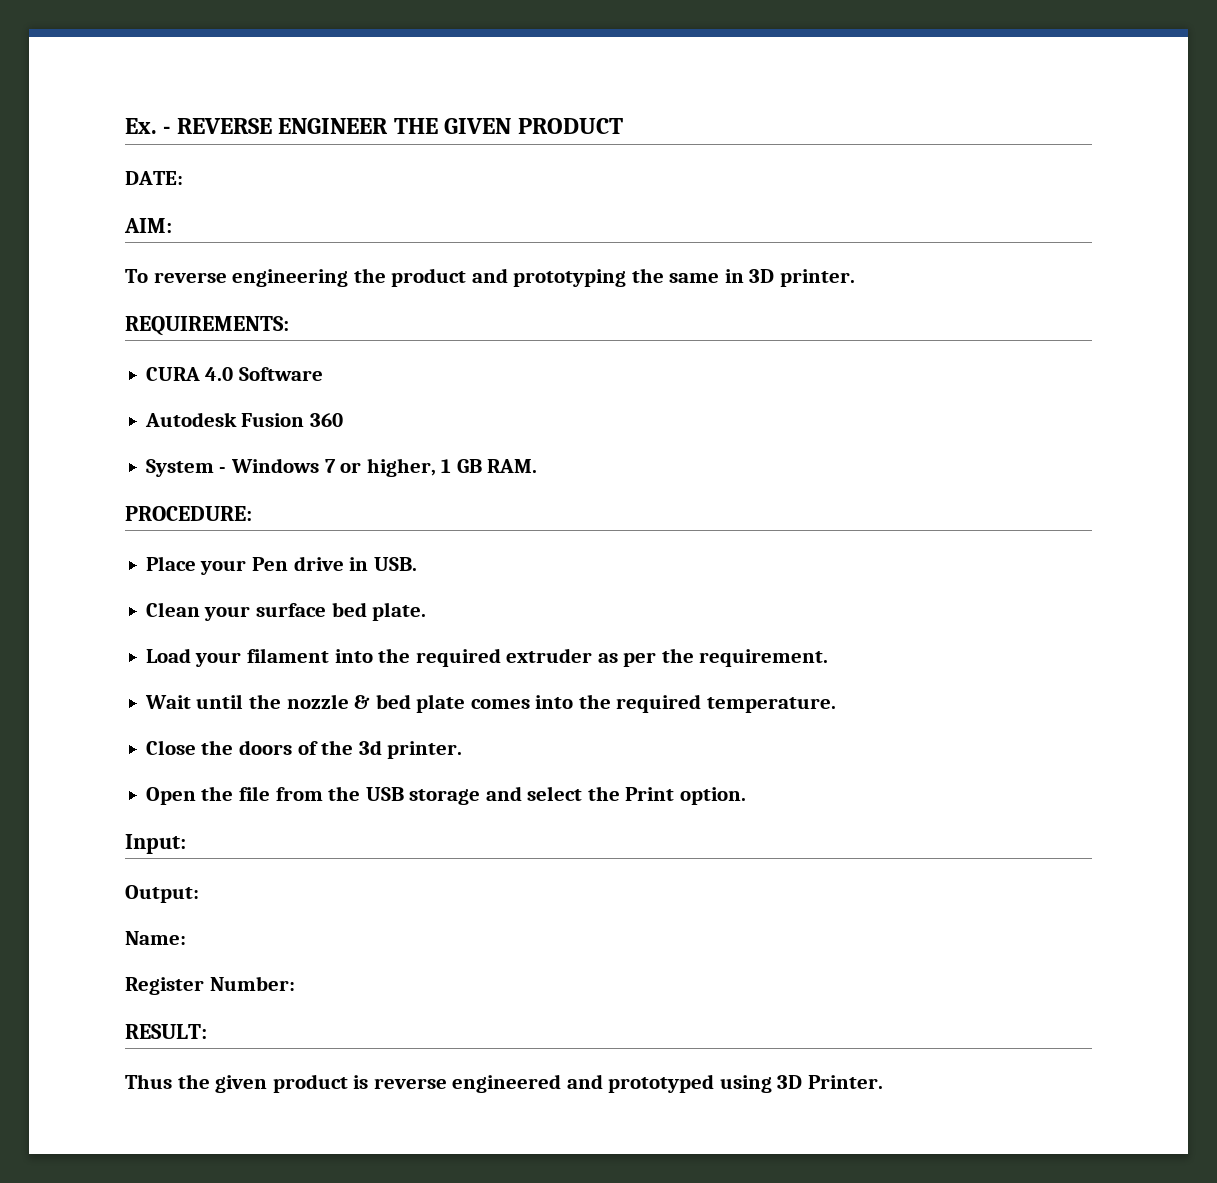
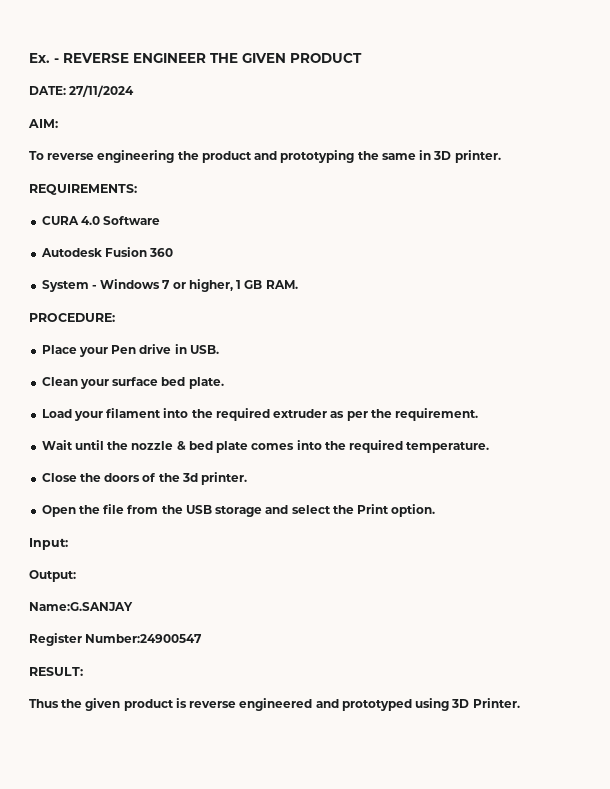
- DATE:
+ DATE: 27/11/2024
- Name:
+ Name:G.SANJAY
- Register Number:
+ Register Number:24900547

